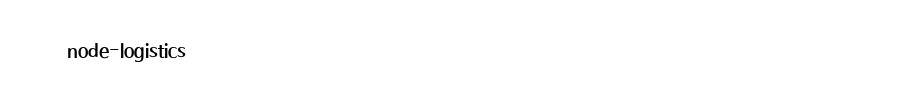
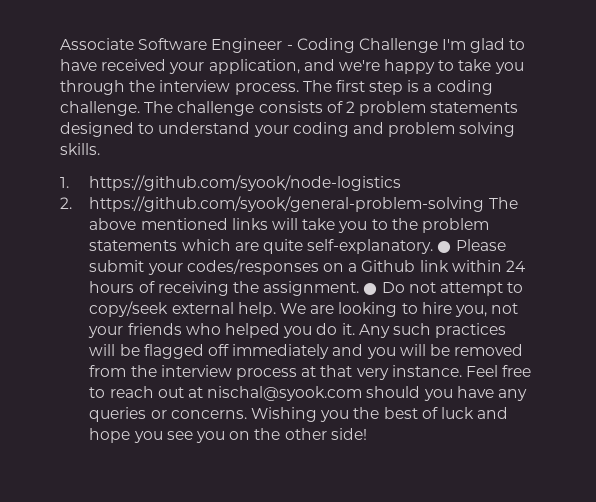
- node-logistics
+ Associate Software Engineer - Coding Challenge I'm glad to have received your application, and we're happy to take you through the interview process. The first step is a coding challenge. The challenge consists of 2 problem statements designed to understand your coding and problem solving skills.
+ 1. https://github.com/syook/node-logistics
+ 2. https://github.com/syook/general-problem-solving The above mentioned links will take you to the problem statements which are quite self-explanatory. ● Please submit your codes/responses on a Github link within 24 hours of receiving the assignment. ● Do not attempt to copy/seek external help. We are looking to hire you, not your friends who helped you do it. Any such practices will be flagged off immediately and you will be removed from the interview process at that very instance. Feel free to reach out at nischal@syook.com should you have any queries or concerns. Wishing you the best of luck and hope you see you on the other side!

